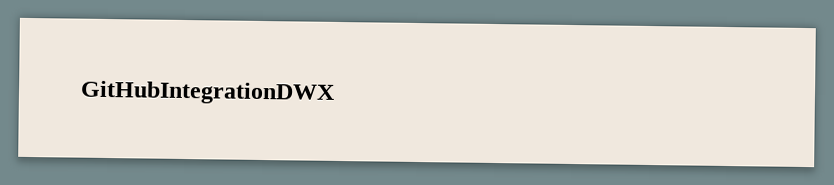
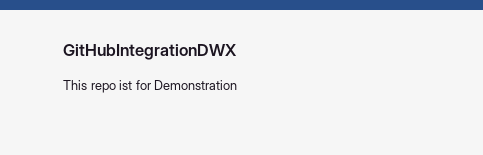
+ This repo ist for Demonstration

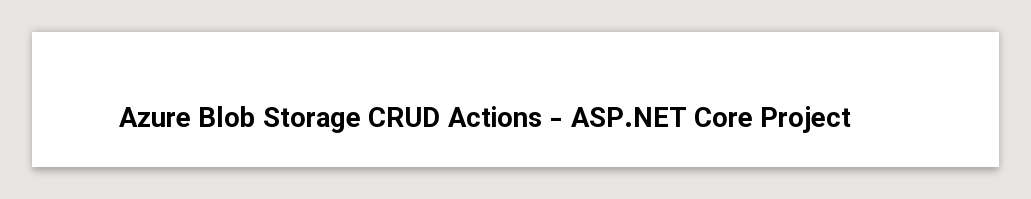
- GitHubIntegrationDWX
- This repo ist for Demonstration
+ Azure Blob Storage CRUD Actions - ASP.NET Core Project

